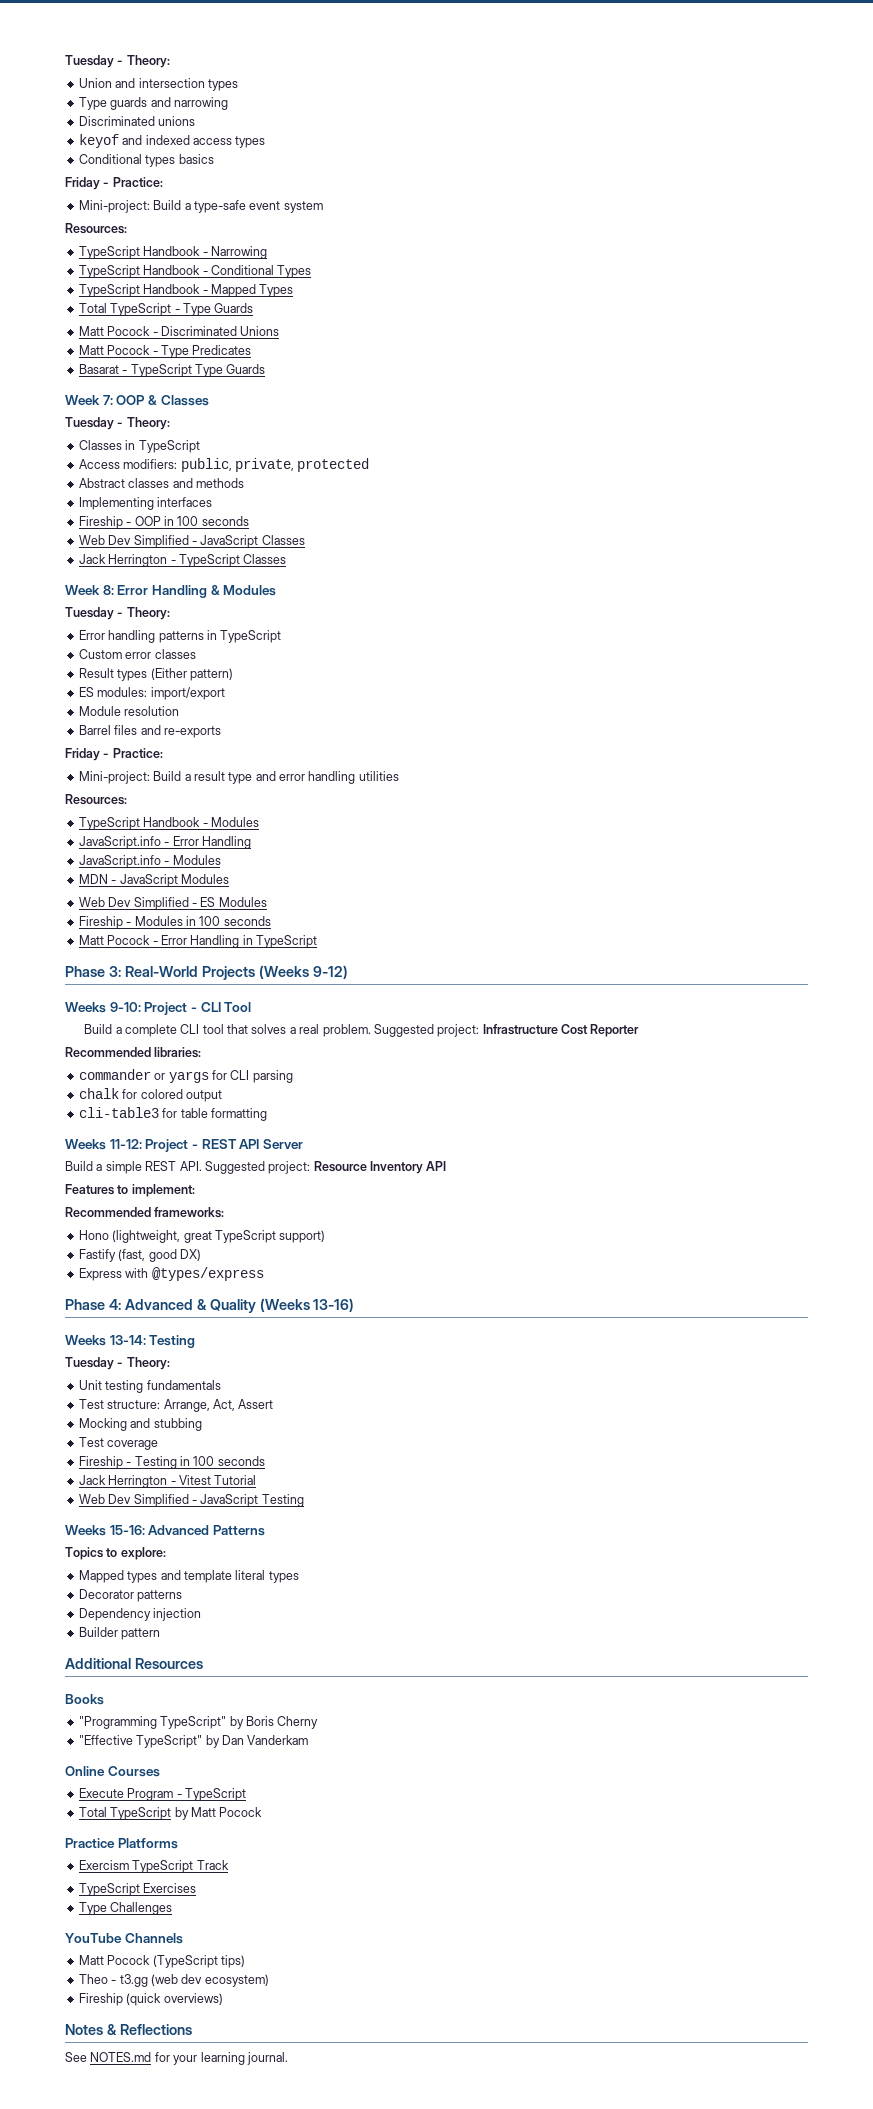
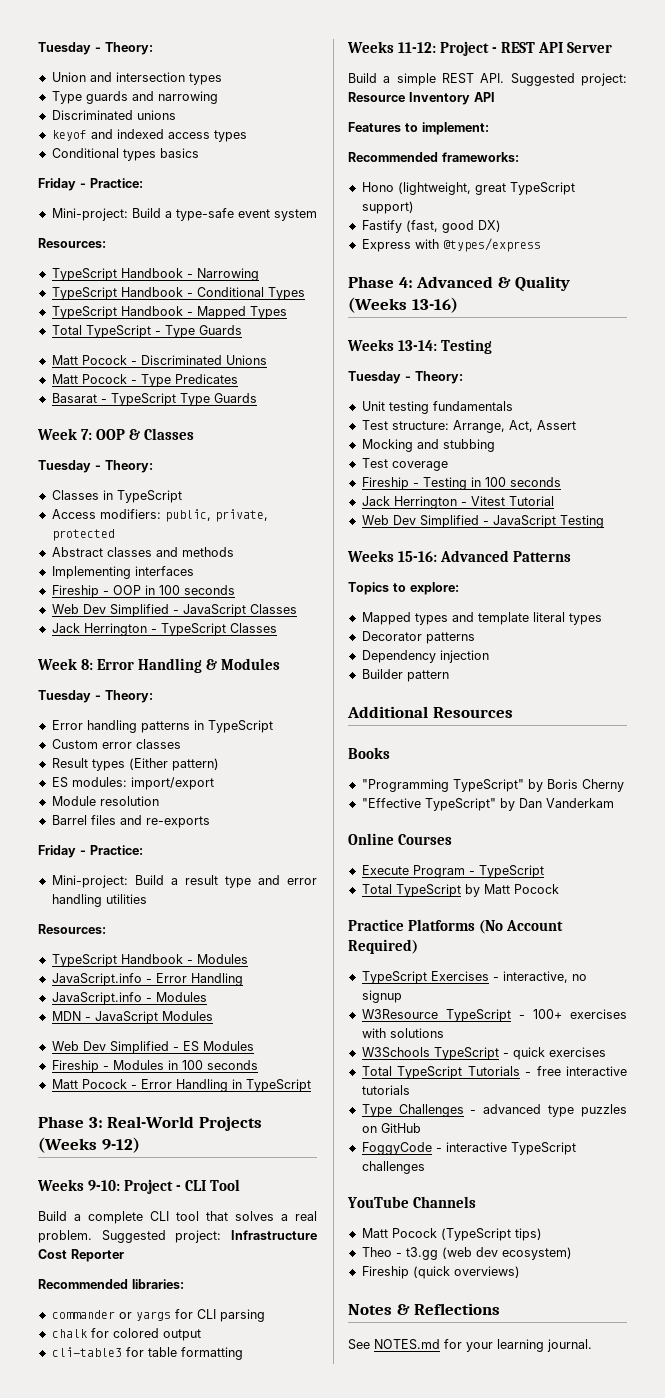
- Practice Platforms
- Exercism TypeScript Track
+ Practice Platforms (No Account Required)
- TypeScript Exercises
- Type Challenges
+ TypeScript Exercises - interactive, no signup
+ W3Resource TypeScript - 100+ exercises with solutions
+ W3Schools TypeScript - quick exercises
+ Total TypeScript Tutorials - free interactive tutorials
+ Type Challenges - advanced type puzzles on GitHub
+ FoggyCode - interactive TypeScript challenges

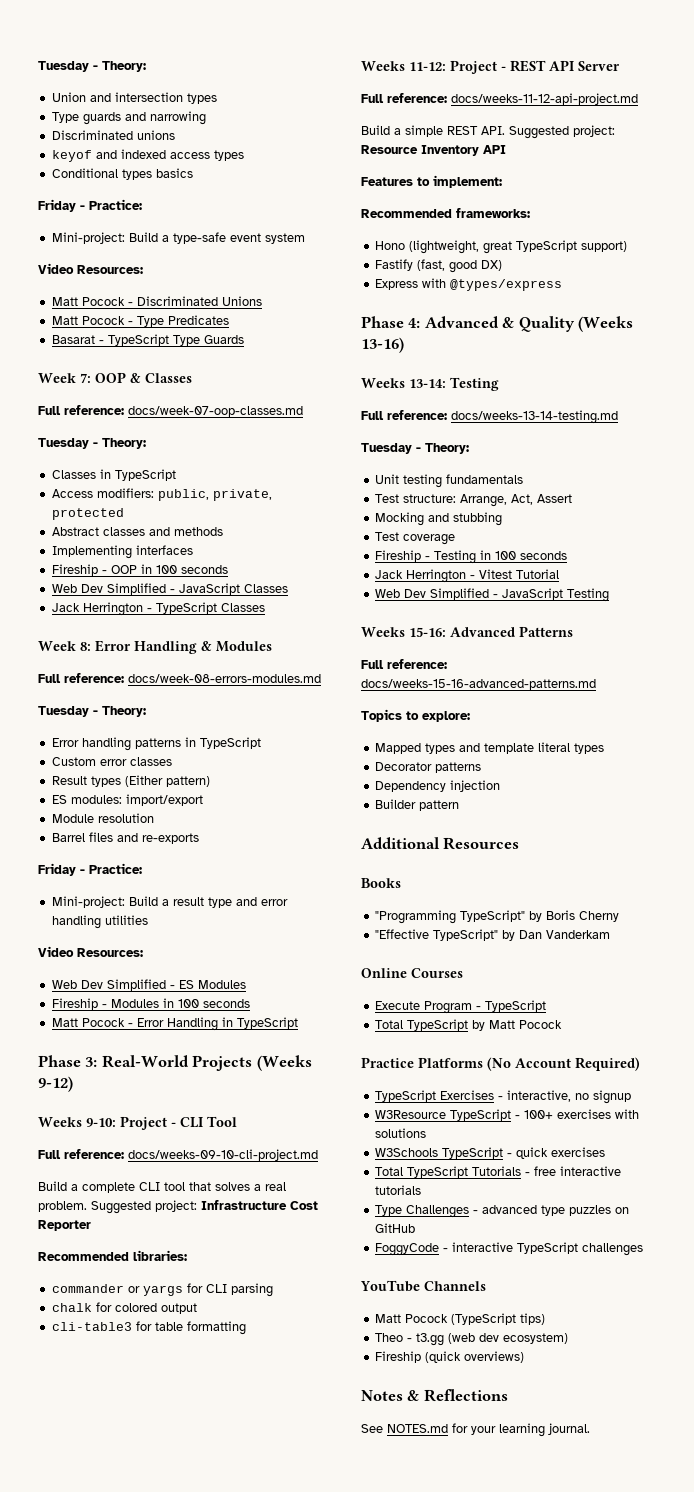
  Mini-project: Build a type-safe event system
- Resources:
- TypeScript Handbook - Narrowing
- TypeScript Handbook - Conditional Types
- TypeScript Handbook - Mapped Types
- Total TypeScript - Type Guards
+ Video Resources:
+ Full reference: docs/week-07-oop-classes.md
+ Full reference: docs/week-08-errors-modules.md
  Mini-project: Build a result type and error handling utilities
- Resources:
- TypeScript Handbook - Modules
- JavaScript.info - Error Handling
- JavaScript.info - Modules
- MDN - JavaScript Modules
+ Video Resources:
+ Full reference: docs/weeks-09-10-cli-project.md
+ Full reference: docs/weeks-11-12-api-project.md
+ Full reference: docs/weeks-13-14-testing.md
+ Full reference: docs/weeks-15-16-advanced-patterns.md

